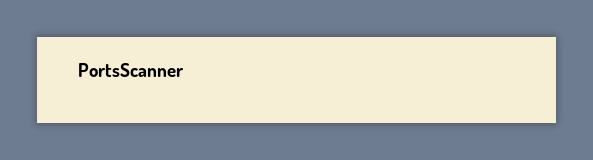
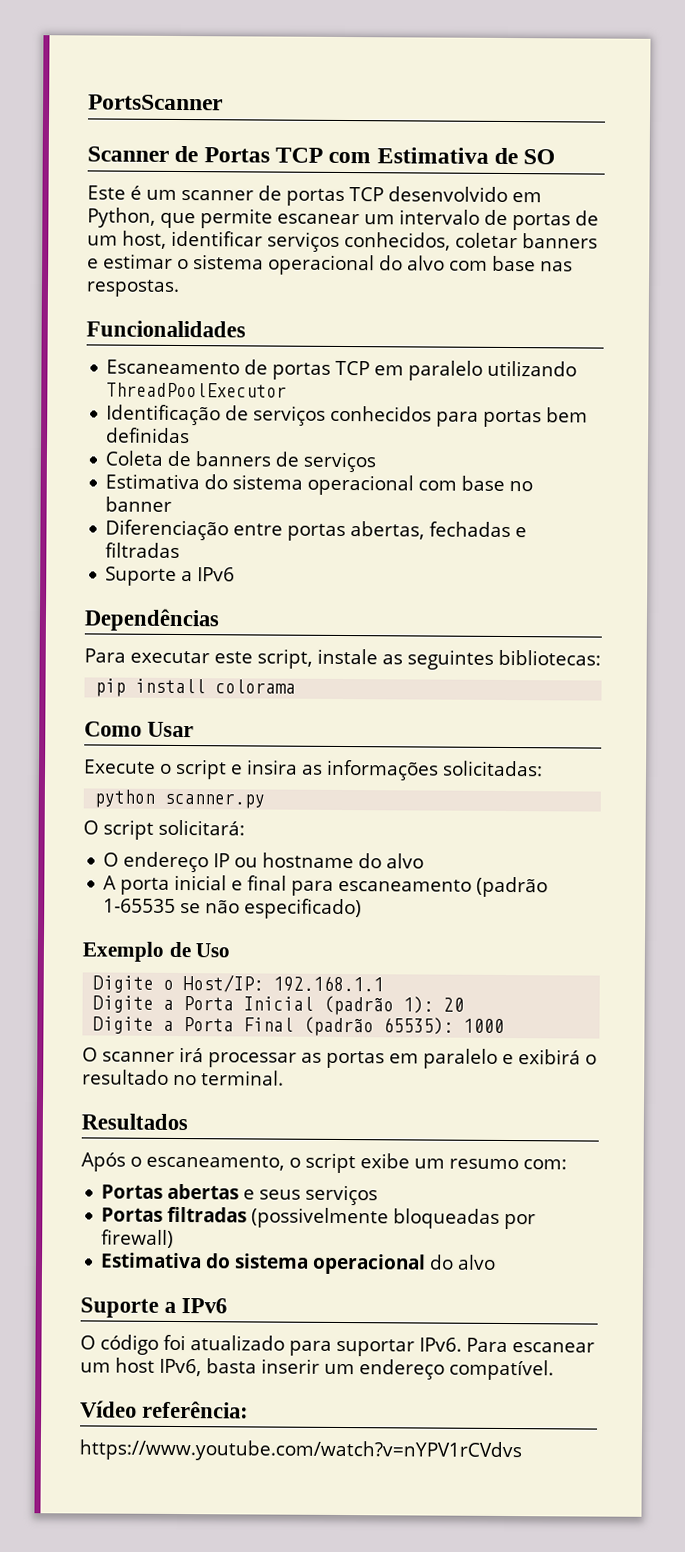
+ Scanner de Portas TCP com Estimativa de SO
+ Este é um scanner de portas TCP desenvolvido em Python, que permite escanear um intervalo de portas de um host, identificar serviços conhecidos, coletar banners e estimar o sistema operacional do alvo com base nas respostas.
+ Funcionalidades
+ Escaneamento de portas TCP em paralelo utilizando ThreadPoolExecutor
+ Identificação de serviços conhecidos para portas bem definidas
+ Coleta de banners de serviços
+ Estimativa do sistema operacional com base no banner
+ Diferenciação entre portas abertas, fechadas e filtradas
+ Suporte a IPv6
+ Dependências
+ Para executar este script, instale as seguintes bibliotecas:
+ pip install colorama
+ Como Usar
+ Execute o script e insira as informações solicitadas:
+ python scanner.py
+ O script solicitará:
+ O endereço IP ou hostname do alvo
+ A porta inicial e final para escaneamento (padrão 1-65535 se não especificado)
+ Exemplo de Uso
+ Digite o Host/IP: 192.168.1.1
+ Digite a Porta Inicial (padrão 1): 20
+ Digite a Porta Final (padrão 65535): 1000
+ O scanner irá processar as portas em paralelo e exibirá o resultado no terminal.
+ Resultados
+ Após o escaneamento, o script exibe um resumo com:
+ Portas abertas e seus serviços
+ Portas filtradas (possivelmente bloqueadas por firewall)
+ Estimativa do sistema operacional do alvo
+ Suporte a IPv6
+ O código foi atualizado para suportar IPv6. Para escanear um host IPv6, basta inserir um endereço compatível.
+ Vídeo referência:
+ https://www.youtube.com/watch?v=nYPV1rCVdvs

